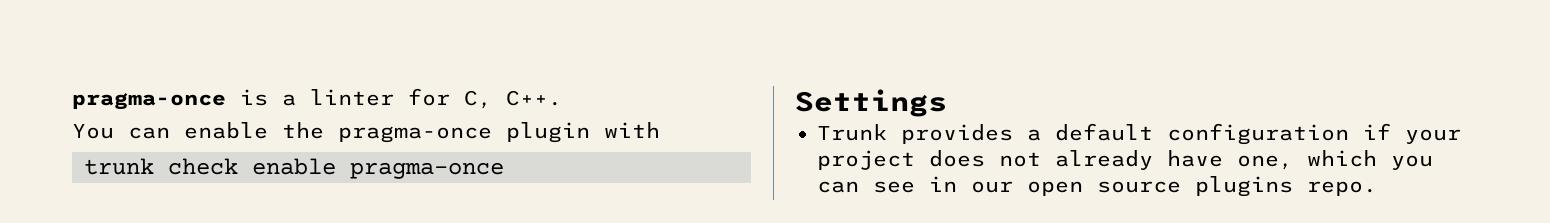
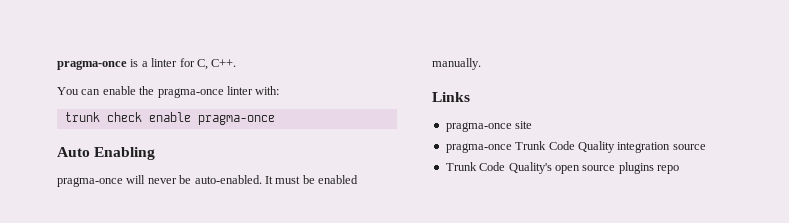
- You can enable the pragma-once plugin with
+ You can enable the pragma-once linter with:
- Settings
- Trunk provides a default configuration if your project does not already have one, which you can see in our open source plugins repo.
+ Auto Enabling
+ pragma-once will never be auto-enabled. It must be enabled manually.
+ Links
+ pragma-once site
+ pragma-once Trunk Code Quality integration source
+ Trunk Code Quality's open source plugins repo

